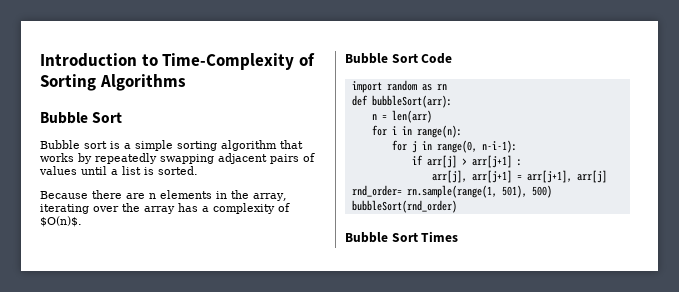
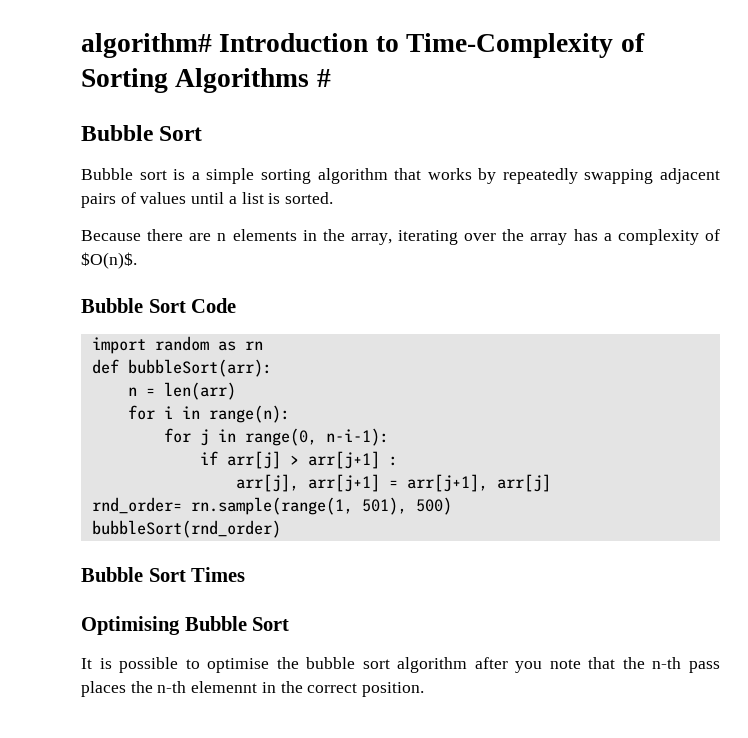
- Introduction to Time-Complexity of Sorting Algorithms
+ algorithm# Introduction to Time-Complexity of Sorting Algorithms #
+ Optimising Bubble Sort
+ It is possible to optimise the bubble sort algorithm after you note that the n-th pass places the n-th elemennt in the correct position.

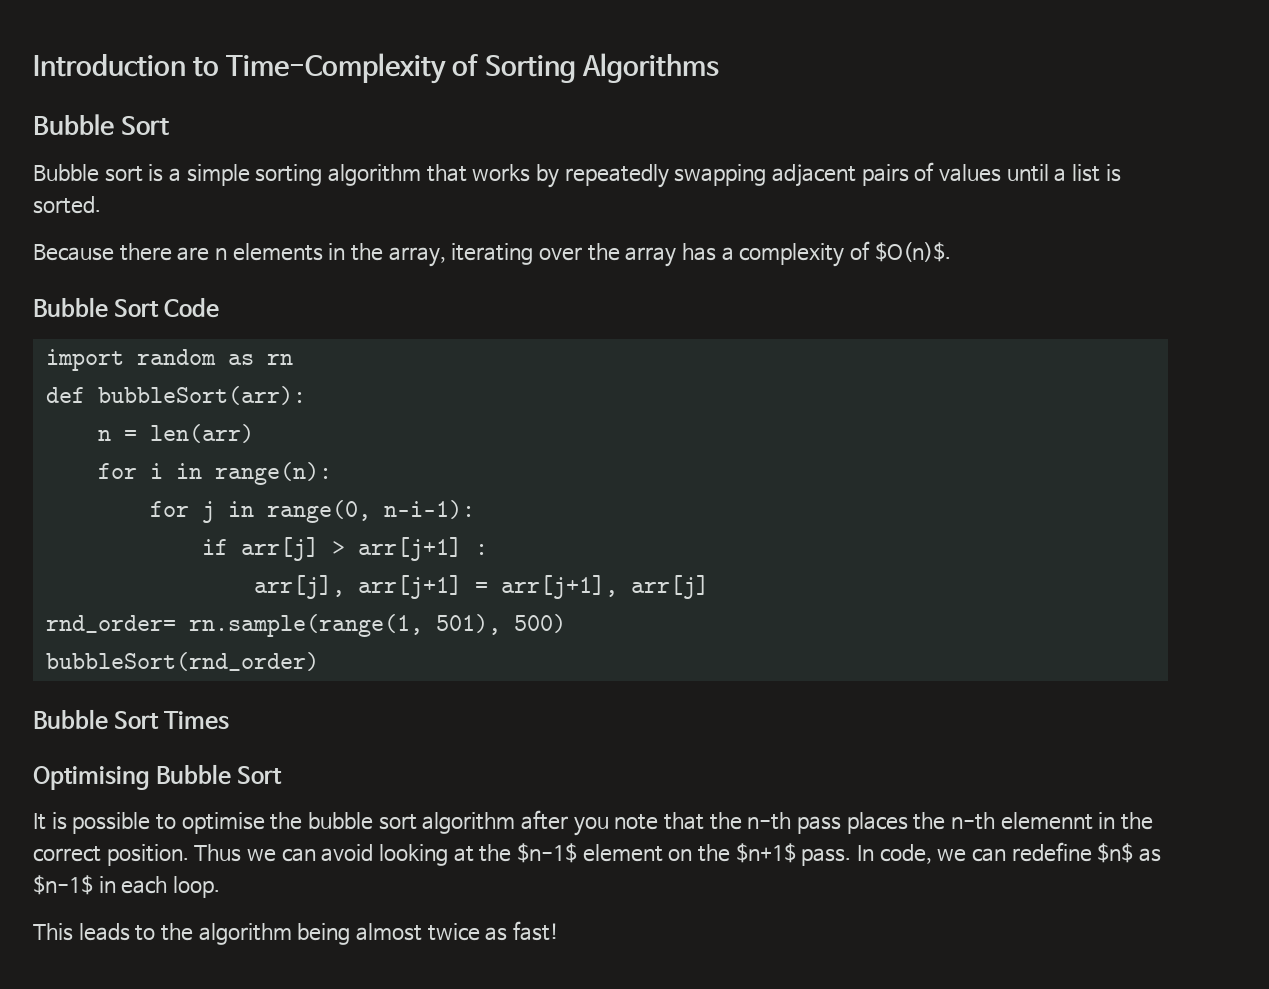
- algorithm# Introduction to Time-Complexity of Sorting Algorithms #
+ Introduction to Time-Complexity of Sorting Algorithms
+ Thus we can avoid looking at the $n-1$ element on the $n+1$ pass. In code, we can redefine $n$ as $n-1$ in each loop.
+ This leads to the algorithm being almost twice as fast!

